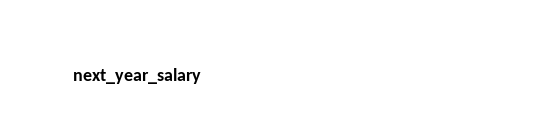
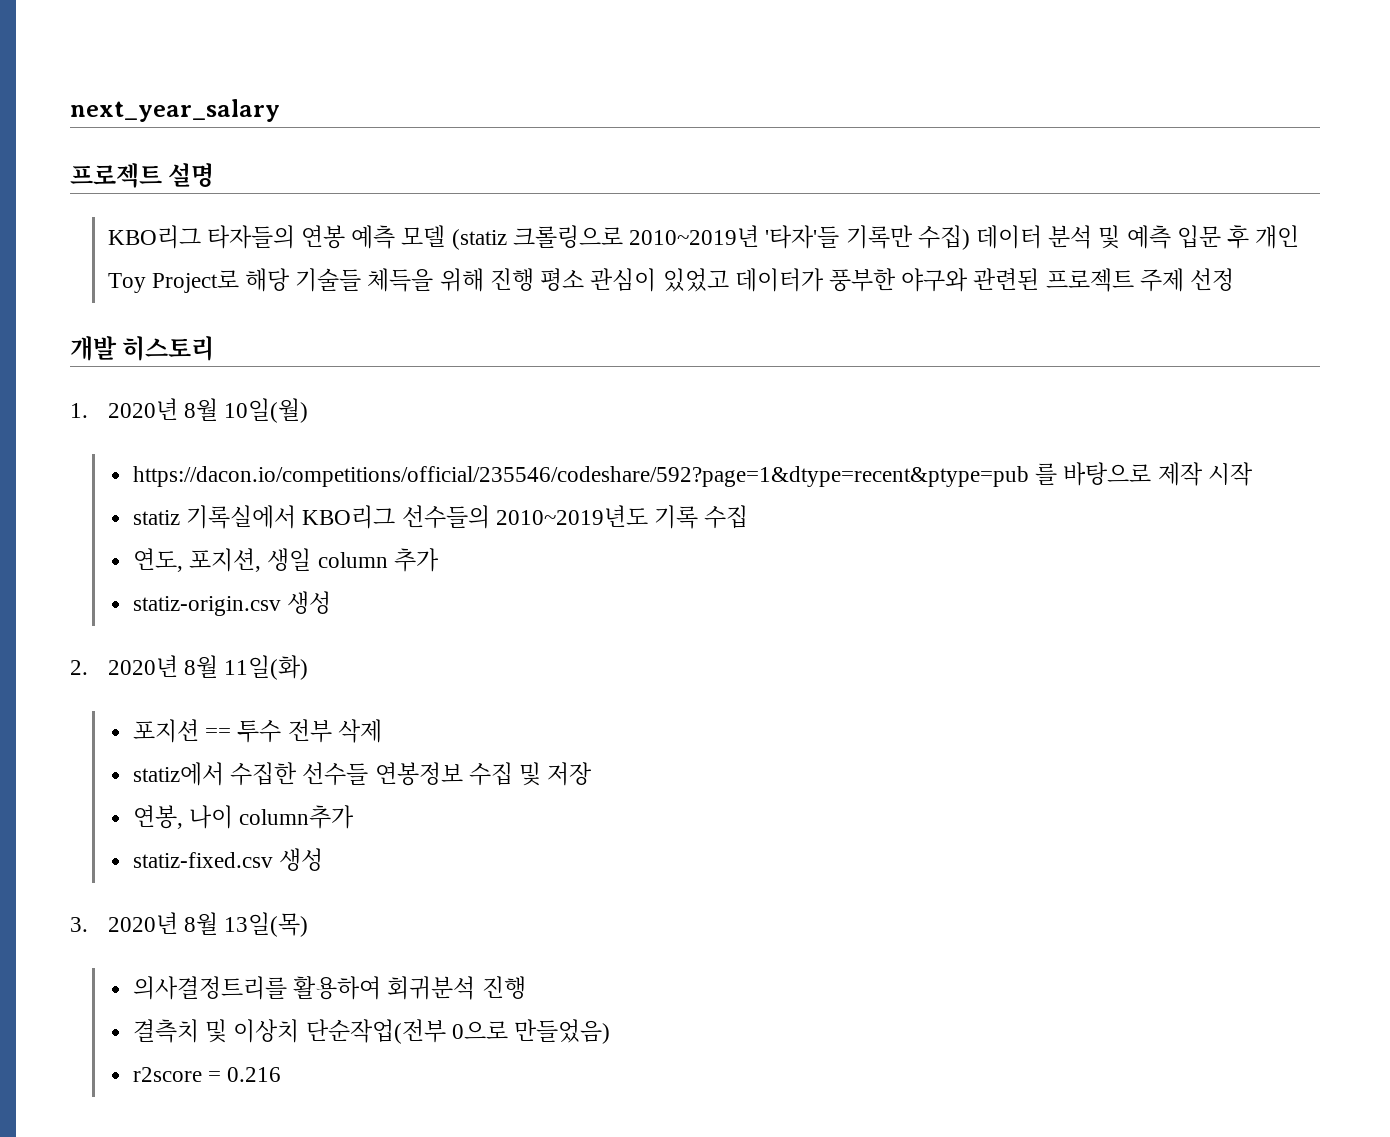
+ 프로젝트 설명
+ KBO리그 타자들의 연봉 예측 모델 (statiz 크롤링으로 2010~2019년 '타자'들 기록만 수집) 데이터 분석 및 예측 입문 후 개인 Toy Project로 해당 기술들 체득을 위해 진행 평소 관심이 있었고 데이터가 풍부한 야구와 관련된 프로젝트 주제 선정
+ 개발 히스토리
+ 1. 2020년 8월 10일(월)
+ https://dacon.io/competitions/official/235546/codeshare/592?page=1&dtype=recent&ptype=pub 를 바탕으로 제작 시작
+ statiz 기록실에서 KBO리그 선수들의 2010~2019년도 기록 수집
+ 연도, 포지션, 생일 column 추가
+ statiz-origin.csv 생성
+ 2. 2020년 8월 11일(화)
+ 포지션 == 투수 전부 삭제
+ statiz에서 수집한 선수들 연봉정보 수집 및 저장
+ 연봉, 나이 column추가
+ statiz-fixed.csv 생성
+ 3. 2020년 8월 13일(목)
+ 의사결정트리를 활용하여 회귀분석 진행
+ 결측치 및 이상치 단순작업(전부 0으로 만들었음)
+ r2score = 0.216

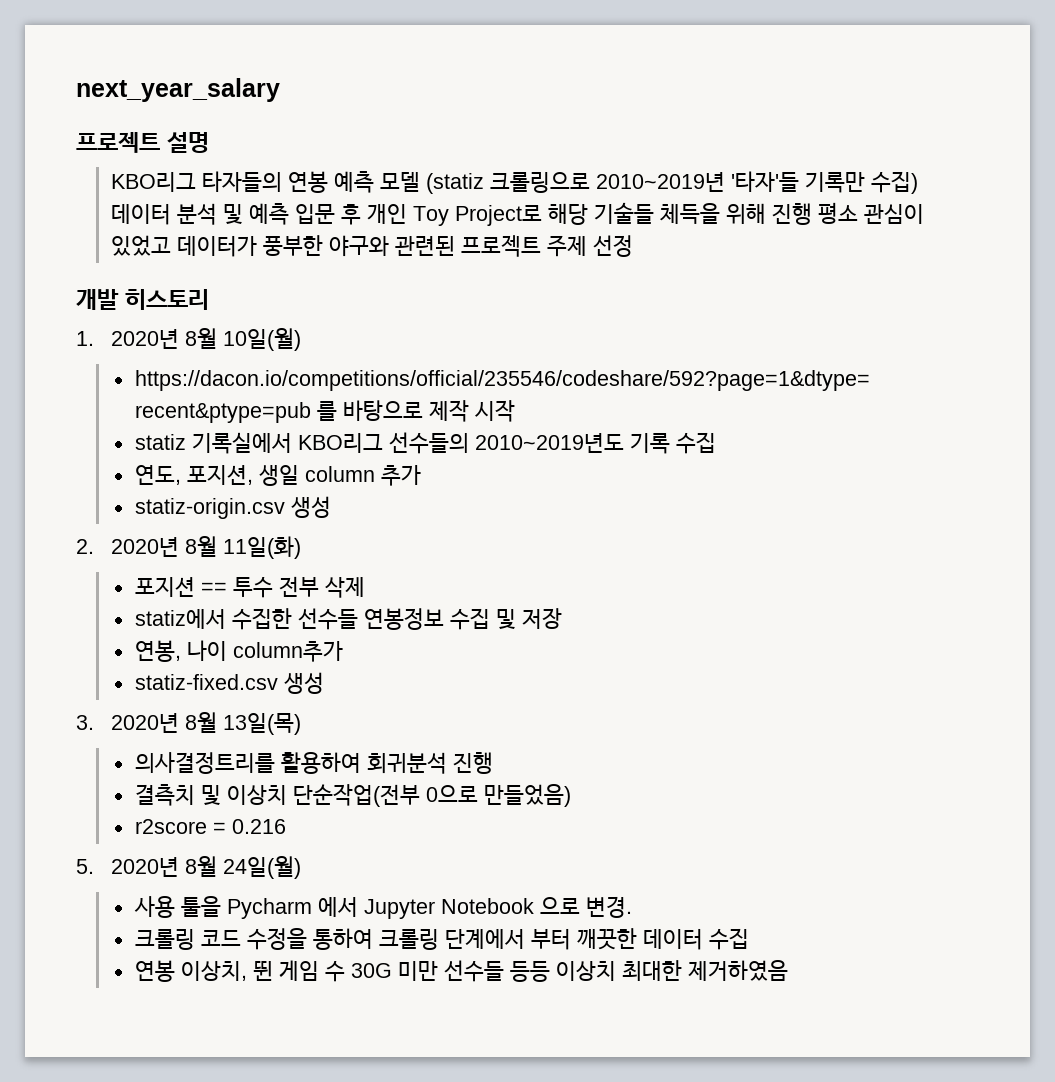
+ 5. 2020년 8월 24일(월)
+ 사용 툴을 Pycharm 에서 Jupyter Notebook 으로 변경.
+ 크롤링 코드 수정을 통하여 크롤링 단계에서 부터 깨끗한 데이터 수집
+ 연봉 이상치, 뛴 게임 수 30G 미만 선수들 등등 이상치 최대한 제거하였음

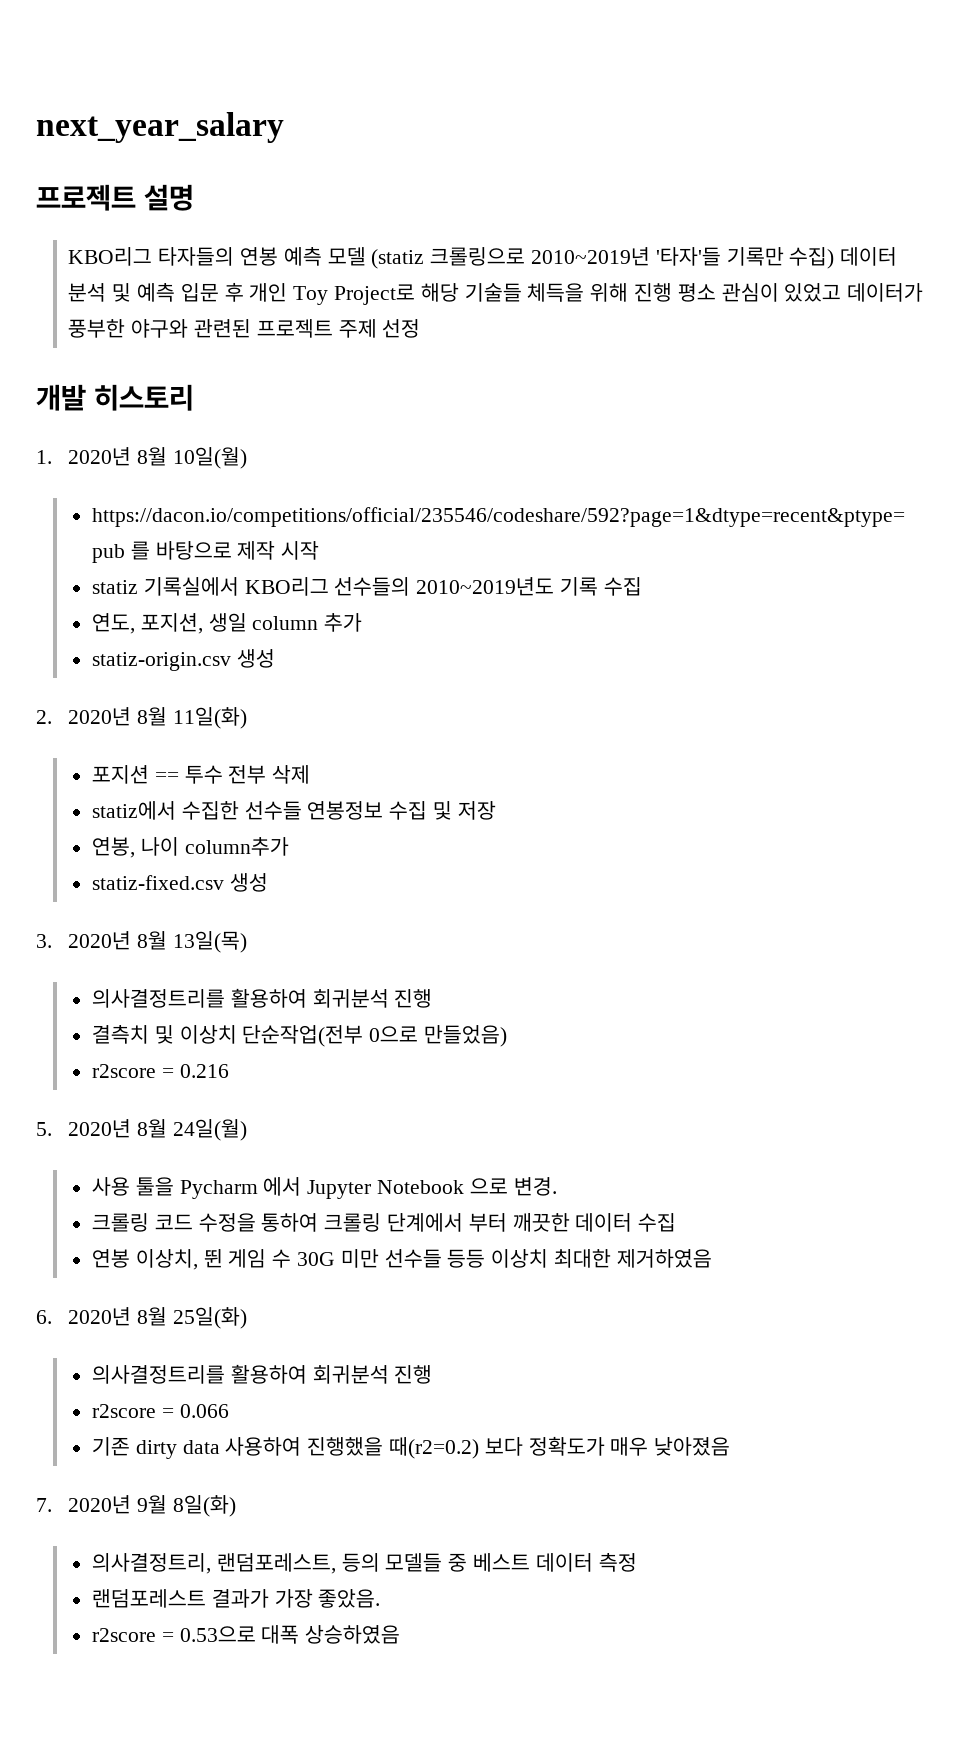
+ 6. 2020년 8월 25일(화)
+ 의사결정트리를 활용하여 회귀분석 진행
+ r2score = 0.066
+ 기존 dirty data 사용하여 진행했을 때(r2=0.2) 보다 정확도가 매우 낮아졌음
+ 7. 2020년 9월 8일(화)
+ 의사결정트리, 랜덤포레스트, 등의 모델들 중 베스트 데이터 측정
+ 랜덤포레스트 결과가 가장 좋았음.
+ r2score = 0.53으로 대폭 상승하였음

